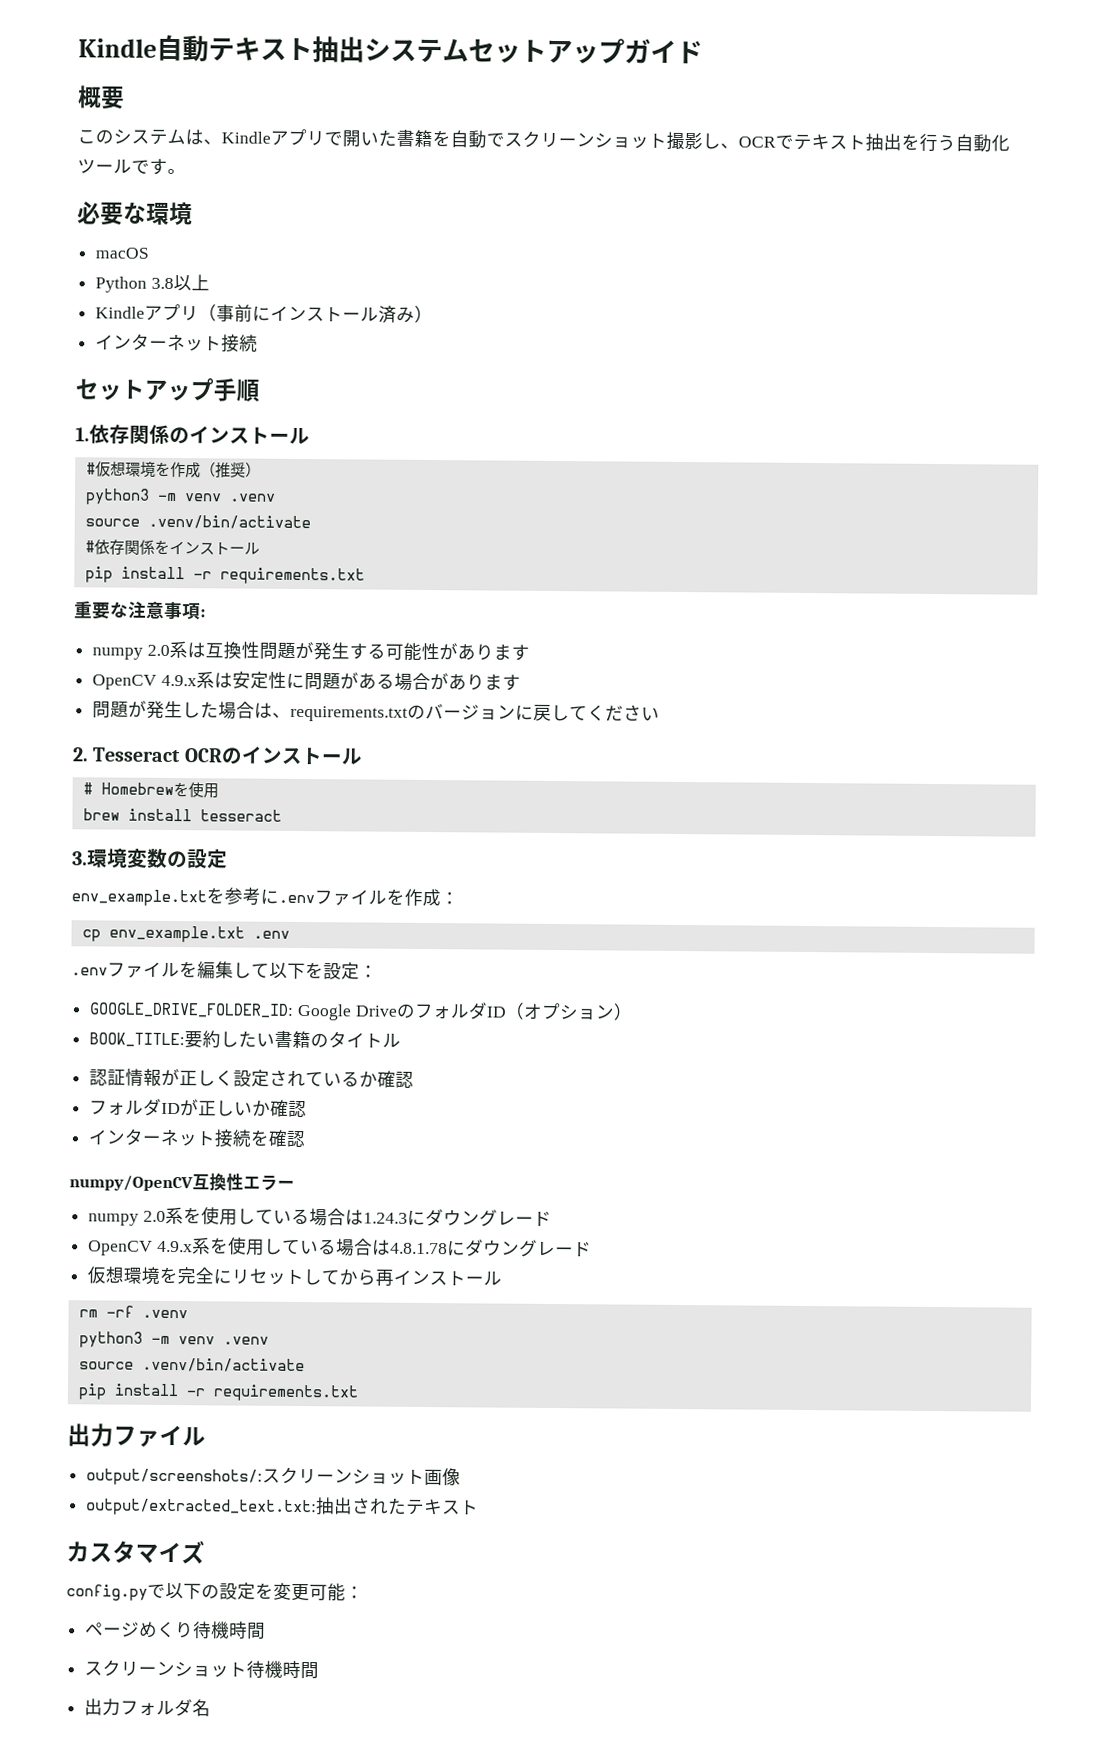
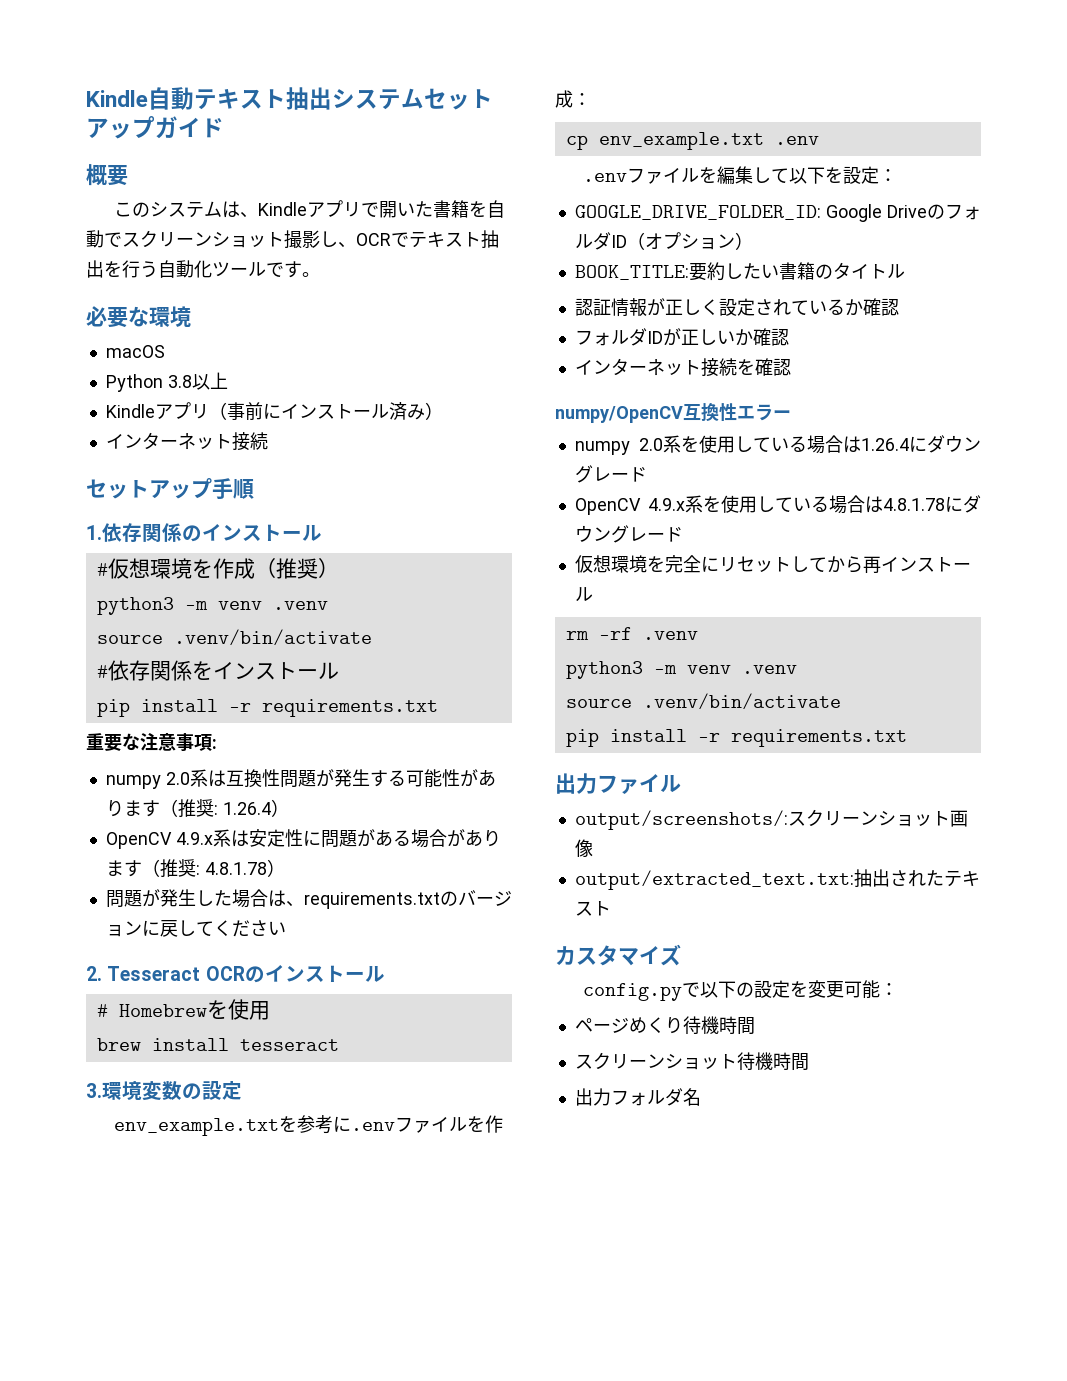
- numpy 2.0系は互換性問題が発生する可能性があります
+ numpy 2.0系は互換性問題が発生する可能性があります（推奨: 1.26.4）
- OpenCV 4.9.x系は安定性に問題がある場合があります
+ OpenCV 4.9.x系は安定性に問題がある場合があります（推奨: 4.8.1.78）
- numpy 2.0系を使用している場合は1.24.3にダウングレード
+ numpy 2.0系を使用している場合は1.26.4にダウングレード

